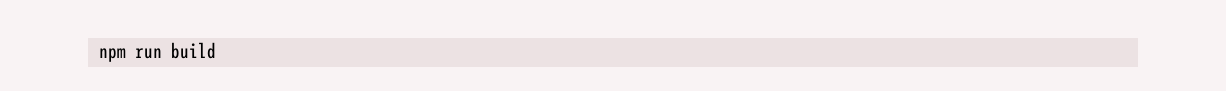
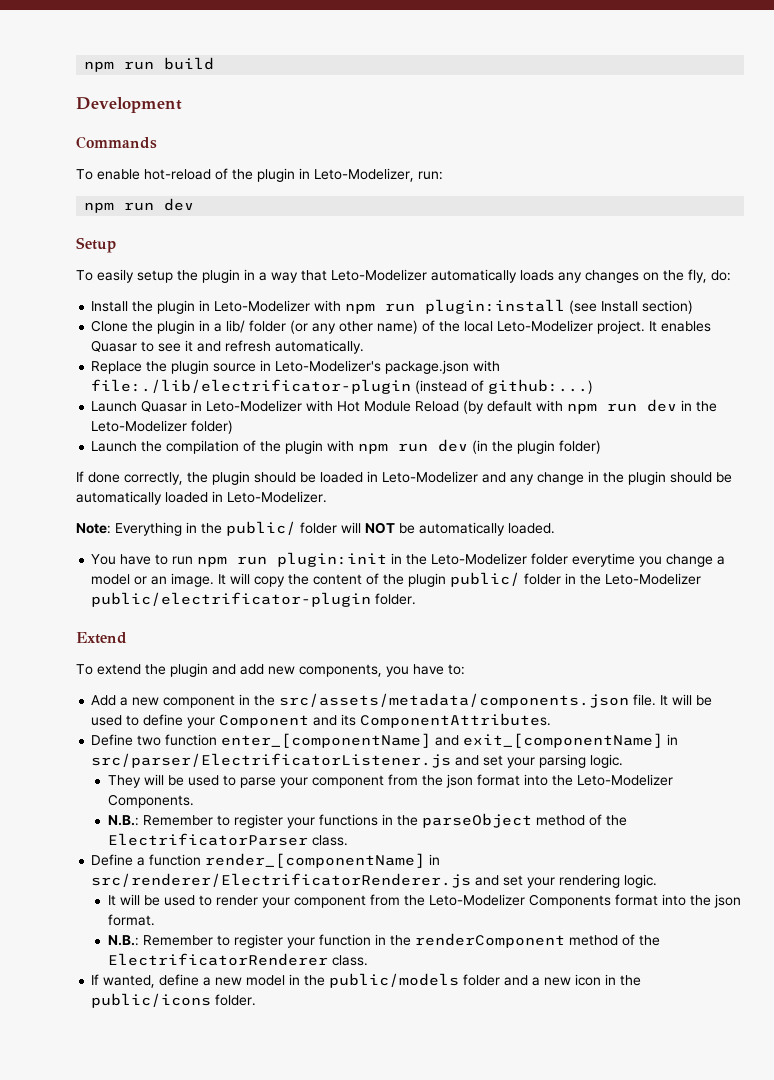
+ Development
+ Commands
+ To enable hot-reload of the plugin in Leto-Modelizer, run:
+ npm run dev
+ Setup
+ To easily setup the plugin in a way that Leto-Modelizer automatically loads any changes on the fly, do:
+ Install the plugin in Leto-Modelizer with npm run plugin:install (see Install section)
+ Clone the plugin in a lib/ folder (or any other name) of the local Leto-Modelizer project. It enables Quasar to see it and refresh automatically.
+ Replace the plugin source in Leto-Modelizer's package.json with file:./lib/electrificator-plugin (instead of github:...)
+ Launch Quasar in Leto-Modelizer with Hot Module Reload (by default with npm run dev in the Leto-Modelizer folder)
+ Launch the compilation of the plugin with npm run dev (in the plugin folder)
+ If done correctly, the plugin should be loaded in Leto-Modelizer and any change in the plugin should be automatically loaded in Leto-Modelizer.
+ Note: Everything in the public/ folder will NOT be automatically loaded.
+ You have to run npm run plugin:init in the Leto-Modelizer folder everytime you change a model or an image. It will copy the content of the plugin public/ folder in the Leto-Modelizer public/electrificator-plugin folder.
+ Extend
+ To extend the plugin and add new components, you have to:
+ Add a new component in the src/assets/metadata/components.json file. It will be used to define your Component and its ComponentAttributes.
+ Define two function enter_[componentName] and exit_[componentName] in src/parser/ElectrificatorListener.js and set your parsing logic.
+ They will be used to parse your component from the json format into the Leto-Modelizer Components.
+ N.B.: Remember to register your functions in the parseObject method of the ElectrificatorParser class.
+ Define a function render_[componentName] in src/renderer/ElectrificatorRenderer.js and set your rendering logic.
+ It will be used to render your component from the Leto-Modelizer Components format into the json format.
+ N.B.: Remember to register your function in the renderComponent method of the ElectrificatorRenderer class.
+ If wanted, define a new model in the public/models folder and a new icon in the public/icons folder.

